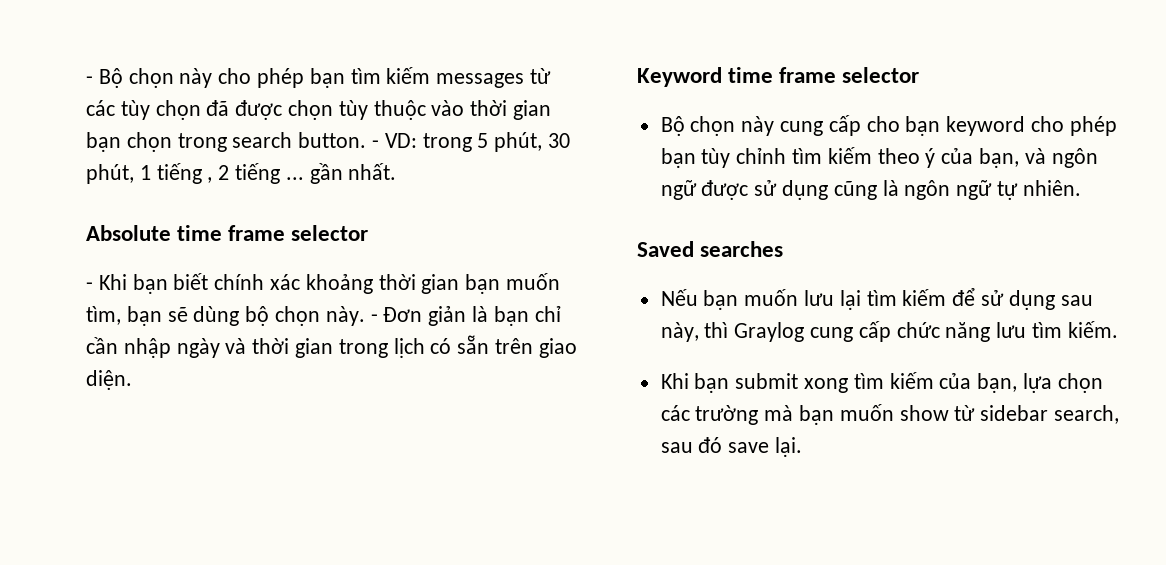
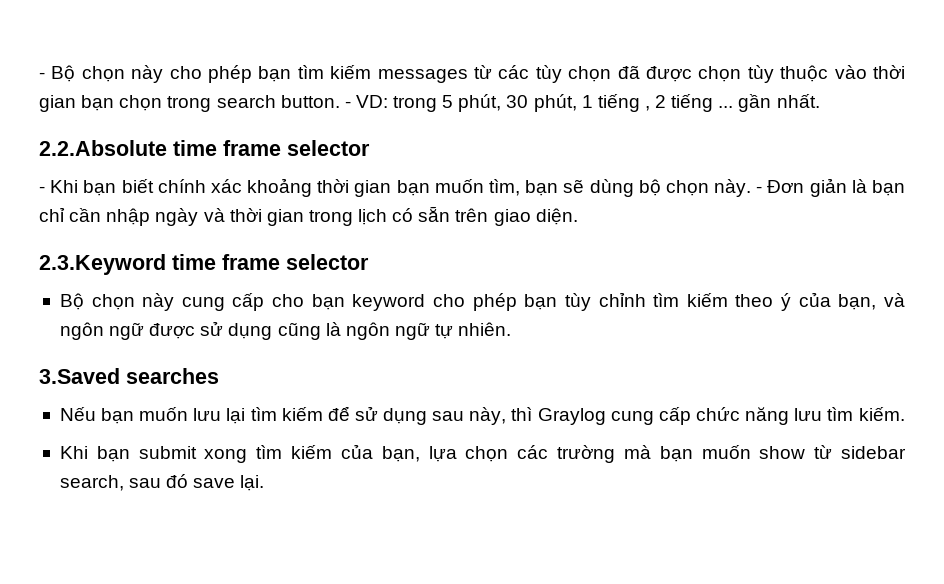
- Absolute time frame selector
+ 2.2.Absolute time frame selector
- Keyword time frame selector
+ 2.3.Keyword time frame selector
- Saved searches
+ 3.Saved searches

